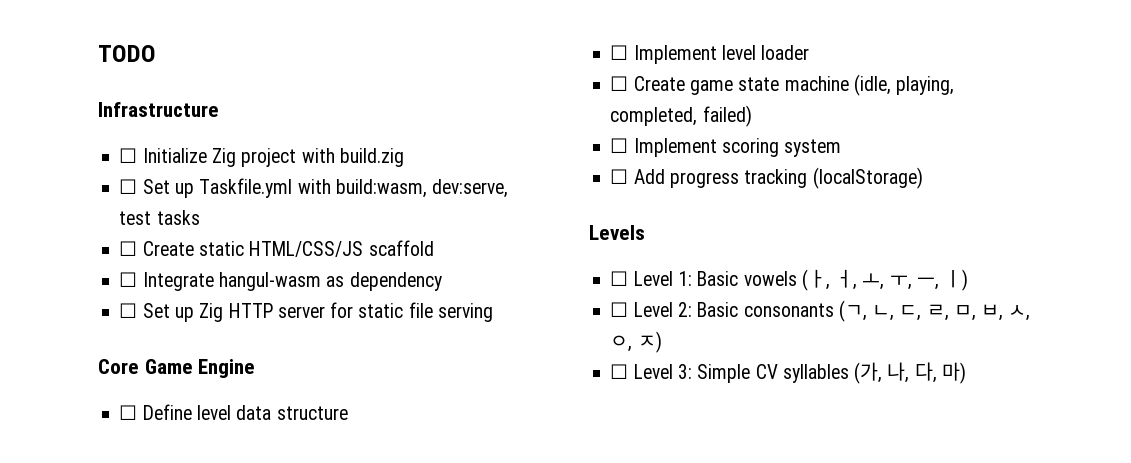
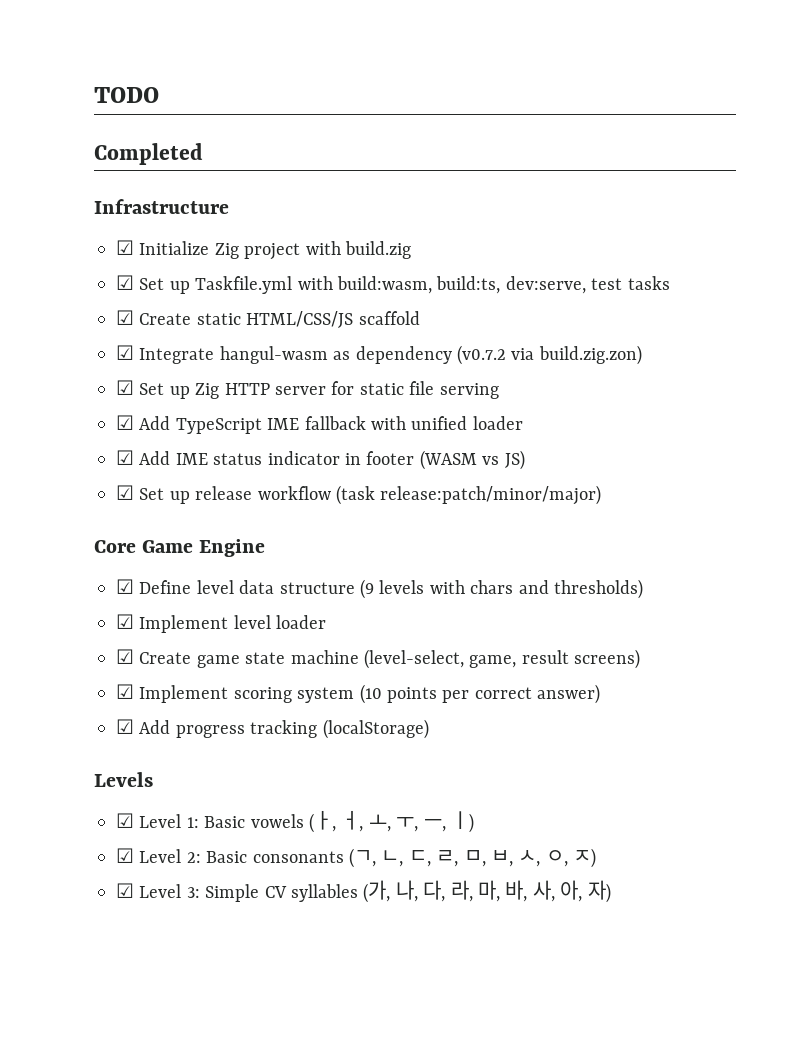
+ Completed
- ☐ Initialize Zig project with build.zig
+ ☑ Initialize Zig project with build.zig
- ☐ Set up Taskfile.yml with build:wasm, dev:serve, test tasks
+ ☑ Set up Taskfile.yml with build:wasm, build:ts, dev:serve, test tasks
- ☐ Create static HTML/CSS/JS scaffold
+ ☑ Create static HTML/CSS/JS scaffold
- ☐ Integrate hangul-wasm as dependency
- ☐ Set up Zig HTTP server for static file serving
+ ☑ Integrate hangul-wasm as dependency (v0.7.2 via build.zig.zon)
+ ☑ Set up Zig HTTP server for static file serving
+ ☑ Add TypeScript IME fallback with unified loader
+ ☑ Add IME status indicator in footer (WASM vs JS)
+ ☑ Set up release workflow (task release:patch/minor/major)
- ☐ Define level data structure
- ☐ Implement level loader
+ ☑ Define level data structure (9 levels with chars and thresholds)
+ ☑ Implement level loader
- ☐ Create game state machine (idle, playing, completed, failed)
- ☐ Implement scoring system
- ☐ Add progress tracking (localStorage)
+ ☑ Create game state machine (level-select, game, result screens)
+ ☑ Implement scoring system (10 points per correct answer)
+ ☑ Add progress tracking (localStorage)
- ☐ Level 1: Basic vowels (ㅏ, ㅓ, ㅗ, ㅜ, ㅡ, ㅣ)
+ ☑ Level 1: Basic vowels (ㅏ, ㅓ, ㅗ, ㅜ, ㅡ, ㅣ)
- ☐ Level 2: Basic consonants (ㄱ, ㄴ, ㄷ, ㄹ, ㅁ, ㅂ, ㅅ, ㅇ, ㅈ)
+ ☑ Level 2: Basic consonants (ㄱ, ㄴ, ㄷ, ㄹ, ㅁ, ㅂ, ㅅ, ㅇ, ㅈ)
- ☐ Level 3: Simple CV syllables (가, 나, 다, 마)
+ ☑ Level 3: Simple CV syllables (가, 나, 다, 라, 마, 바, 사, 아, 자)

